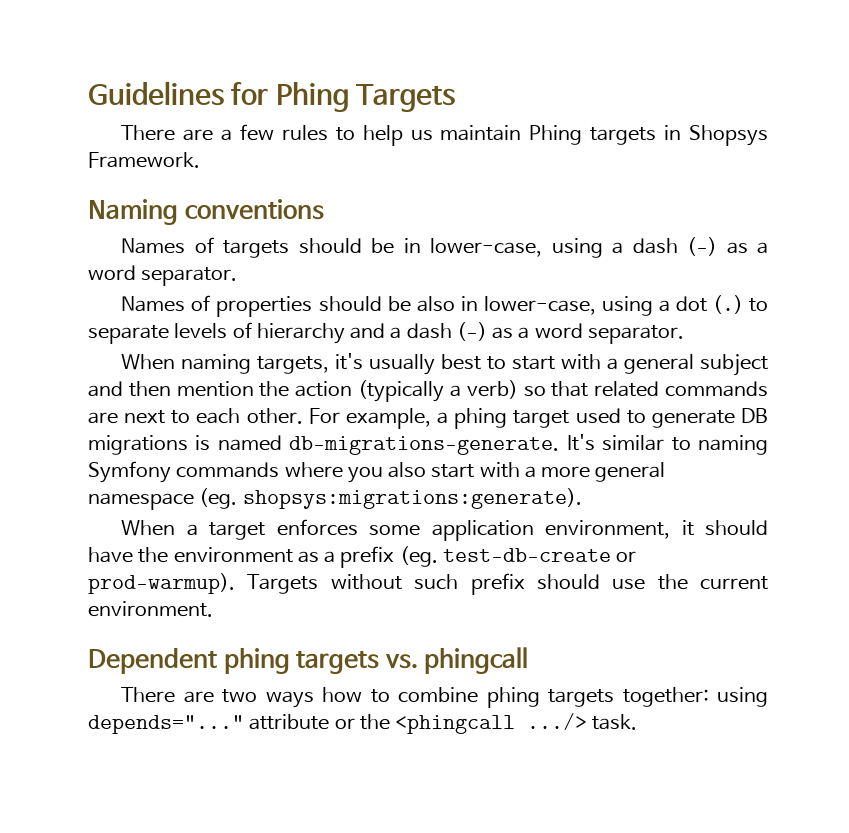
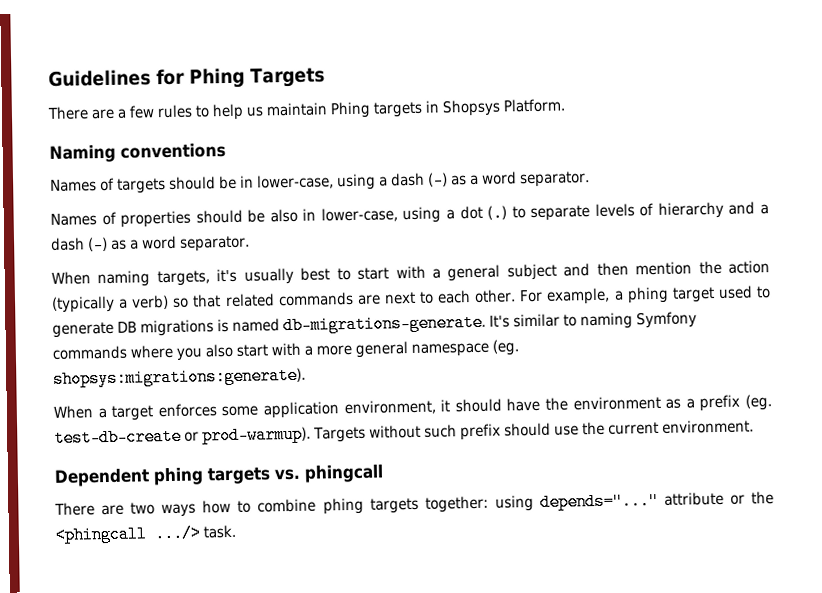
- There are a few rules to help us maintain Phing targets in Shopsys Framework.
+ There are a few rules to help us maintain Phing targets in Shopsys Platform.

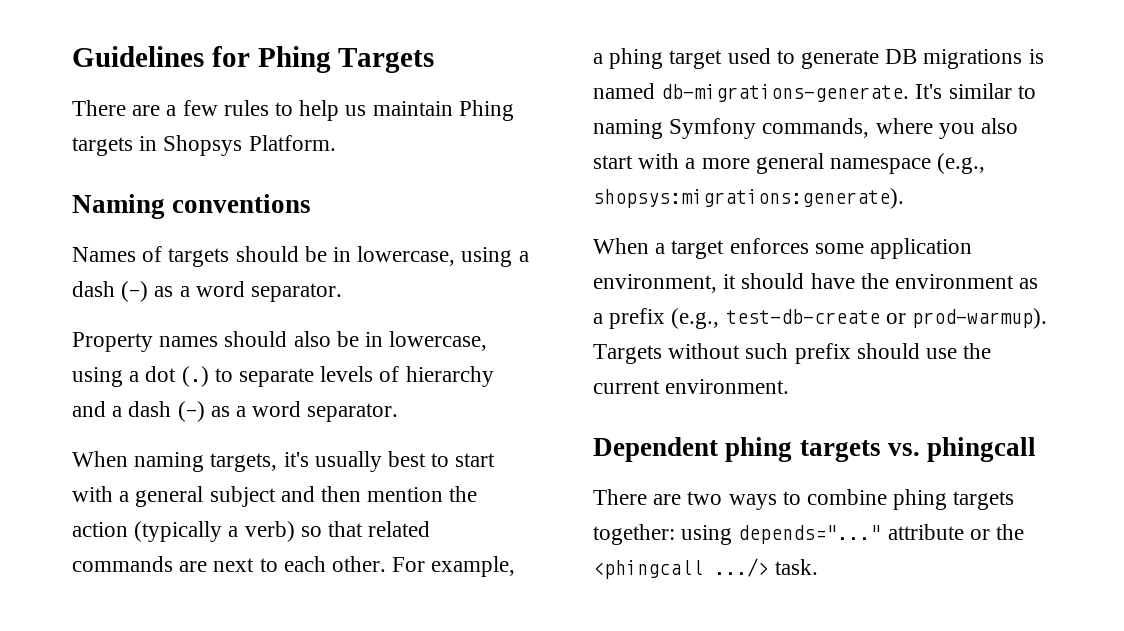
- Names of targets should be in lower-case, using a dash (-) as a word separator.
+ Names of targets should be in lowercase, using a dash (-) as a word separator.
- Names of properties should be also in lower-case, using a dot (.) to separate levels of hierarchy and a dash (-) as a word separator.
+ Property names should also be in lowercase, using a dot (.) to separate levels of hierarchy and a dash (-) as a word separator.
- It's similar to naming Symfony commands where you also start with a more general namespace (eg. shopsys:migrations:generate).
+ It's similar to naming Symfony commands, where you also start with a more general namespace (e.g., shopsys:migrations:generate).
- When a target enforces some application environment, it should have the environment as a prefix (eg. test-db-create or prod-warmup).
+ When a target enforces some application environment, it should have the environment as a prefix (e.g., test-db-create or prod-warmup).
- There are two ways how to combine phing targets together: using depends="..." attribute or the <phingcall .../> task.
+ There are two ways to combine phing targets together: using depends="..." attribute or the <phingcall .../> task.

